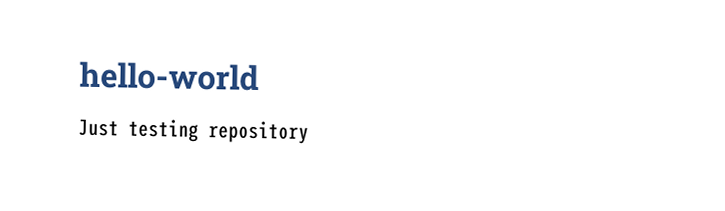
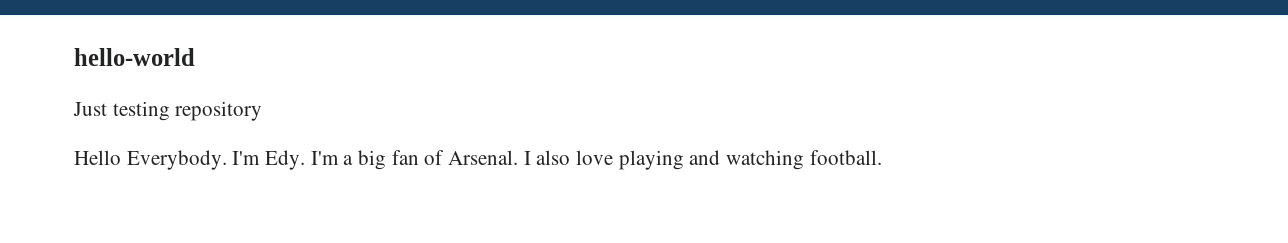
+ Hello Everybody. I'm Edy. I'm a big fan of Arsenal. I also love playing and watching football.

